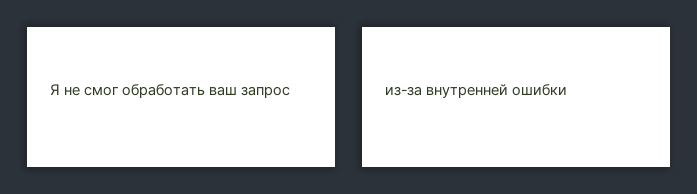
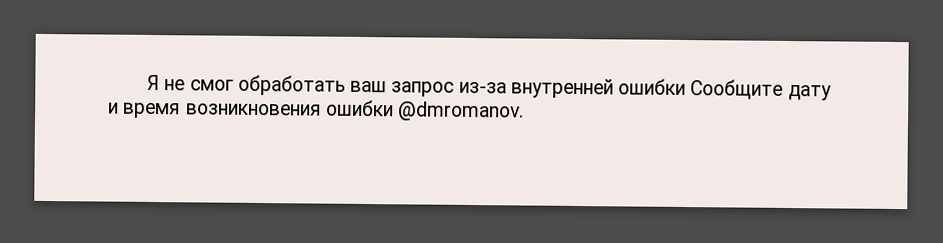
- Я не смог обработать ваш запрос из-за внутренней ошибки
+ Я не смог обработать ваш запрос из-за внутренней ошибки Сообщите дату и время возникновения ошибки @dmromanov.

